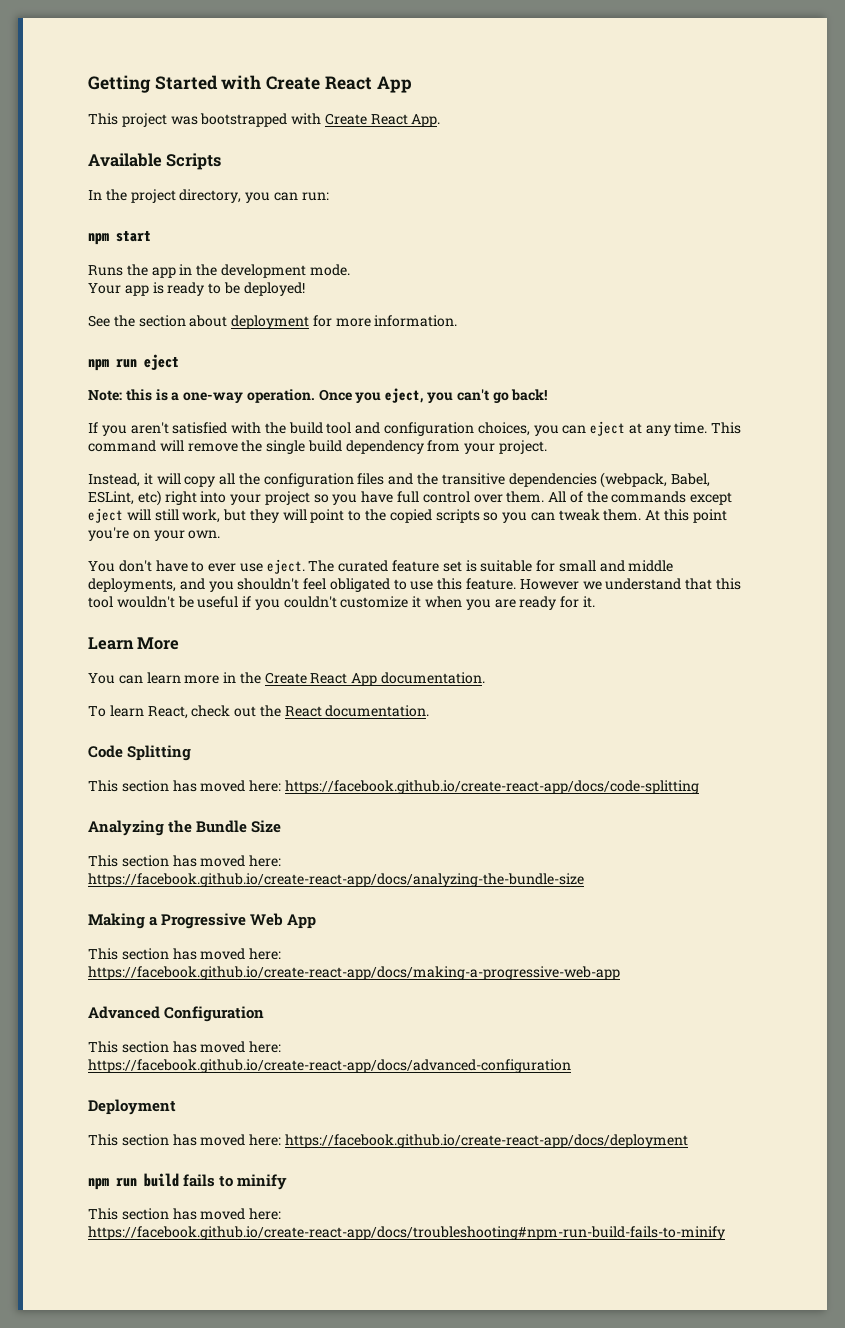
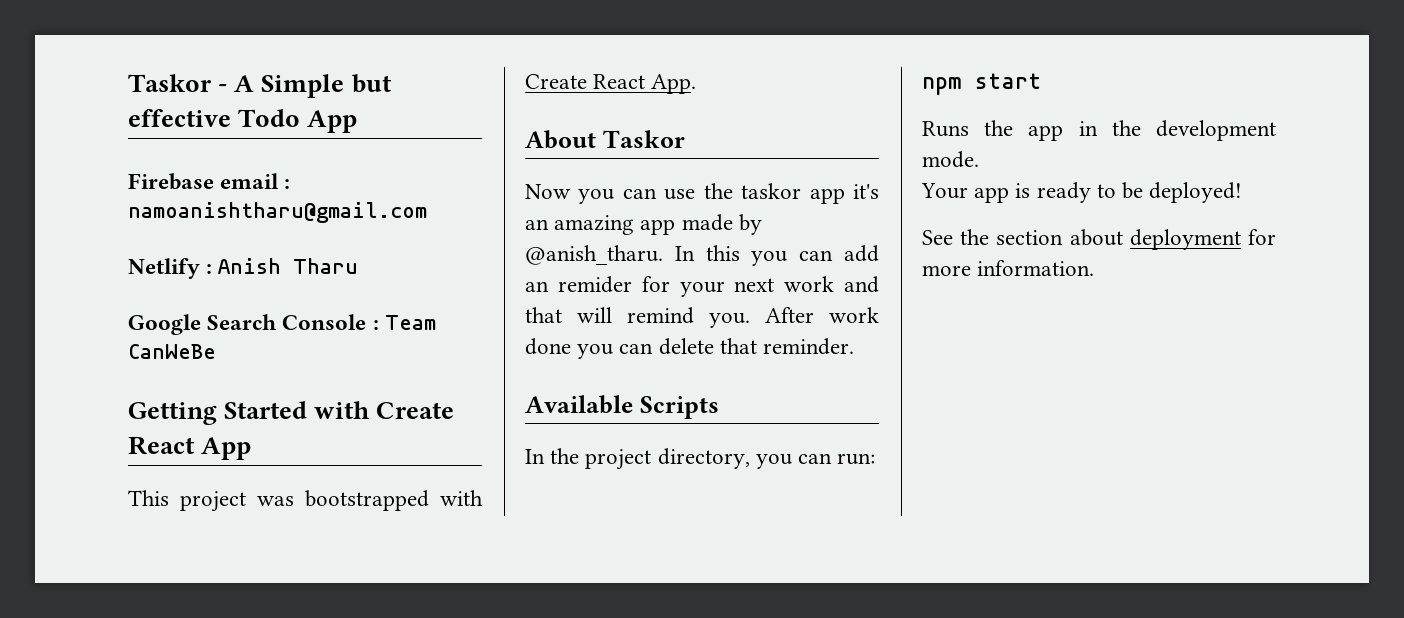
+ Taskor - A Simple but effective Todo App
+ Firebase email : namoanishtharu@gmail.com
+ Netlify : Anish Tharu
+ Google Search Console : Team CanWeBe
+ About Taskor
+ Now you can use the taskor app it's an amazing app made by @anish_tharu. In this you can add an remider for your next work and that will remind you. After work done you can delete that reminder.
- npm run eject
- Note: this is a one-way operation. Once you eject, you can't go back!
- If you aren't satisfied with the build tool and configuration choices, you can eject at any time. This command will remove the single build dependency from your project.
- Instead, it will copy all the configuration files and the transitive dependencies (webpack, Babel, ESLint, etc) right into your project so you have full control over them. All of the commands except eject will still work, but they will point to the copied scripts so you can tweak them. At this point you're on your own.
- You don't have to ever use eject. The curated feature set is suitable for small and middle deployments, and you shouldn't feel obligated to use this feature. However we understand that this tool wouldn't be useful if you couldn't customize it when you are ready for it.
- Learn More
- You can learn more in the Create React App documentation.
- To learn React, check out the React documentation.
- Code Splitting
- This section has moved here: https://facebook.github.io/create-react-app/docs/code-splitting
- Analyzing the Bundle Size
- This section has moved here: https://facebook.github.io/create-react-app/docs/analyzing-the-bundle-size
- Making a Progressive Web App
- This section has moved here: https://facebook.github.io/create-react-app/docs/making-a-progressive-web-app
- Advanced Configuration
- This section has moved here: https://facebook.github.io/create-react-app/docs/advanced-configuration
- Deployment
- This section has moved here: https://facebook.github.io/create-react-app/docs/deployment
- npm run build fails to minify
- This section has moved here: https://facebook.github.io/create-react-app/docs/troubleshooting#npm-run-build-fails-to-minify

